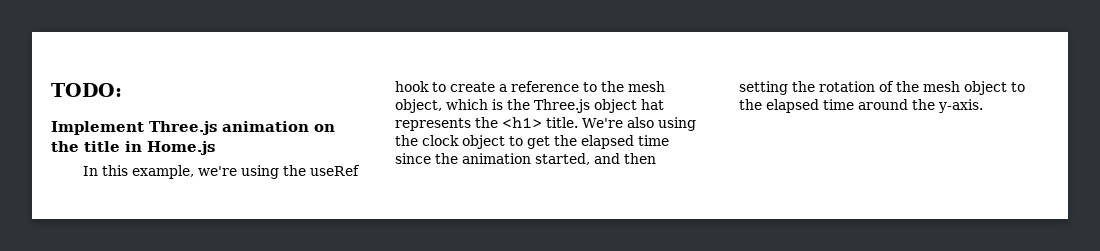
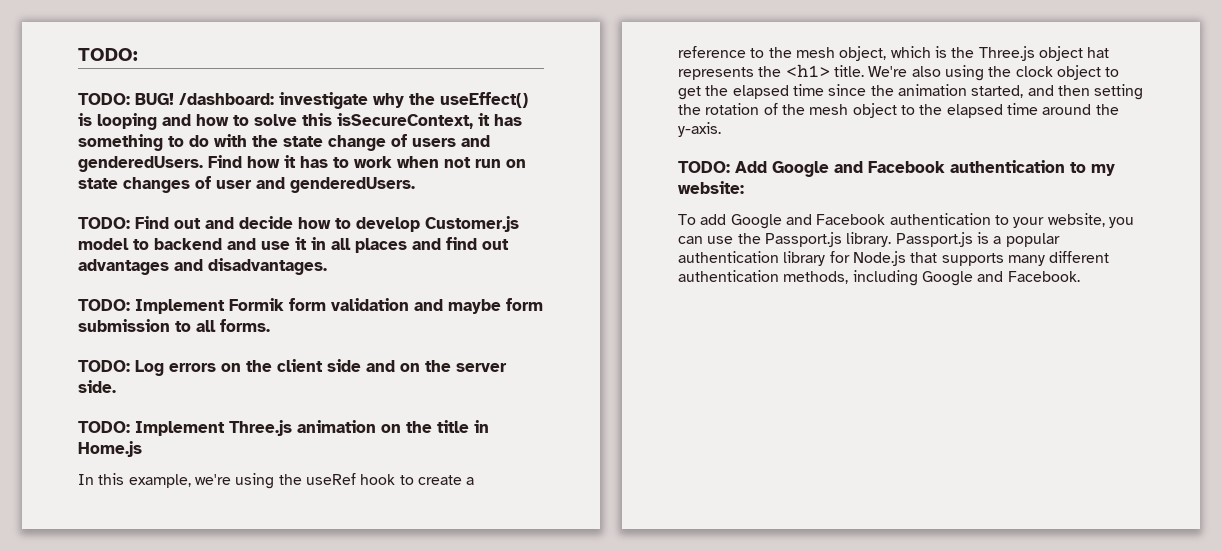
- Implement Three.js animation on the title in Home.js
+ TODO: BUG! /dashboard: investigate why the useEffect() is looping and how to solve this isSecureContext, it has something to do with the state change of users and genderedUsers. Find how it has to work when not run on state changes of user and genderedUsers.
+ TODO: Find out and decide how to develop Customer.js model to backend and use it in all places and find out advantages and disadvantages.
+ TODO: Implement Formik form validation and maybe form submission to all forms.
+ TODO: Log errors on the client side and on the server side.
+ TODO: Implement Three.js animation on the title in Home.js
+ TODO: Add Google and Facebook authentication to my website:
+ To add Google and Facebook authentication to your website, you can use the Passport.js library. Passport.js is a popular authentication library for Node.js that supports many different authentication methods, including Google and Facebook.

